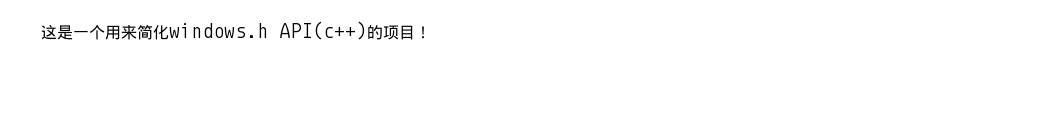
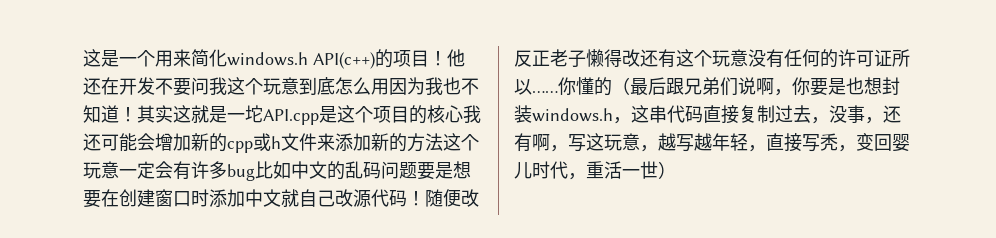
+ 他还在开发不要问我这个玩意到底怎么用因为我也不知道！其实这就是一坨API.cpp是这个项目的核心我还可能会增加新的cpp或h文件来添加新的方法这个玩意一定会有许多bug比如中文的乱码问题要是想要在创建窗口时添加中文就自己改源代码！随便改反正老子懒得改还有这个玩意没有任何的许可证所以……你懂的（最后跟兄弟们说啊，你要是也想封装windows.h，这串代码直接复制过去，没事，还有啊，写这玩意，越写越年轻，直接写秃，变回婴儿时代，重活一世）

